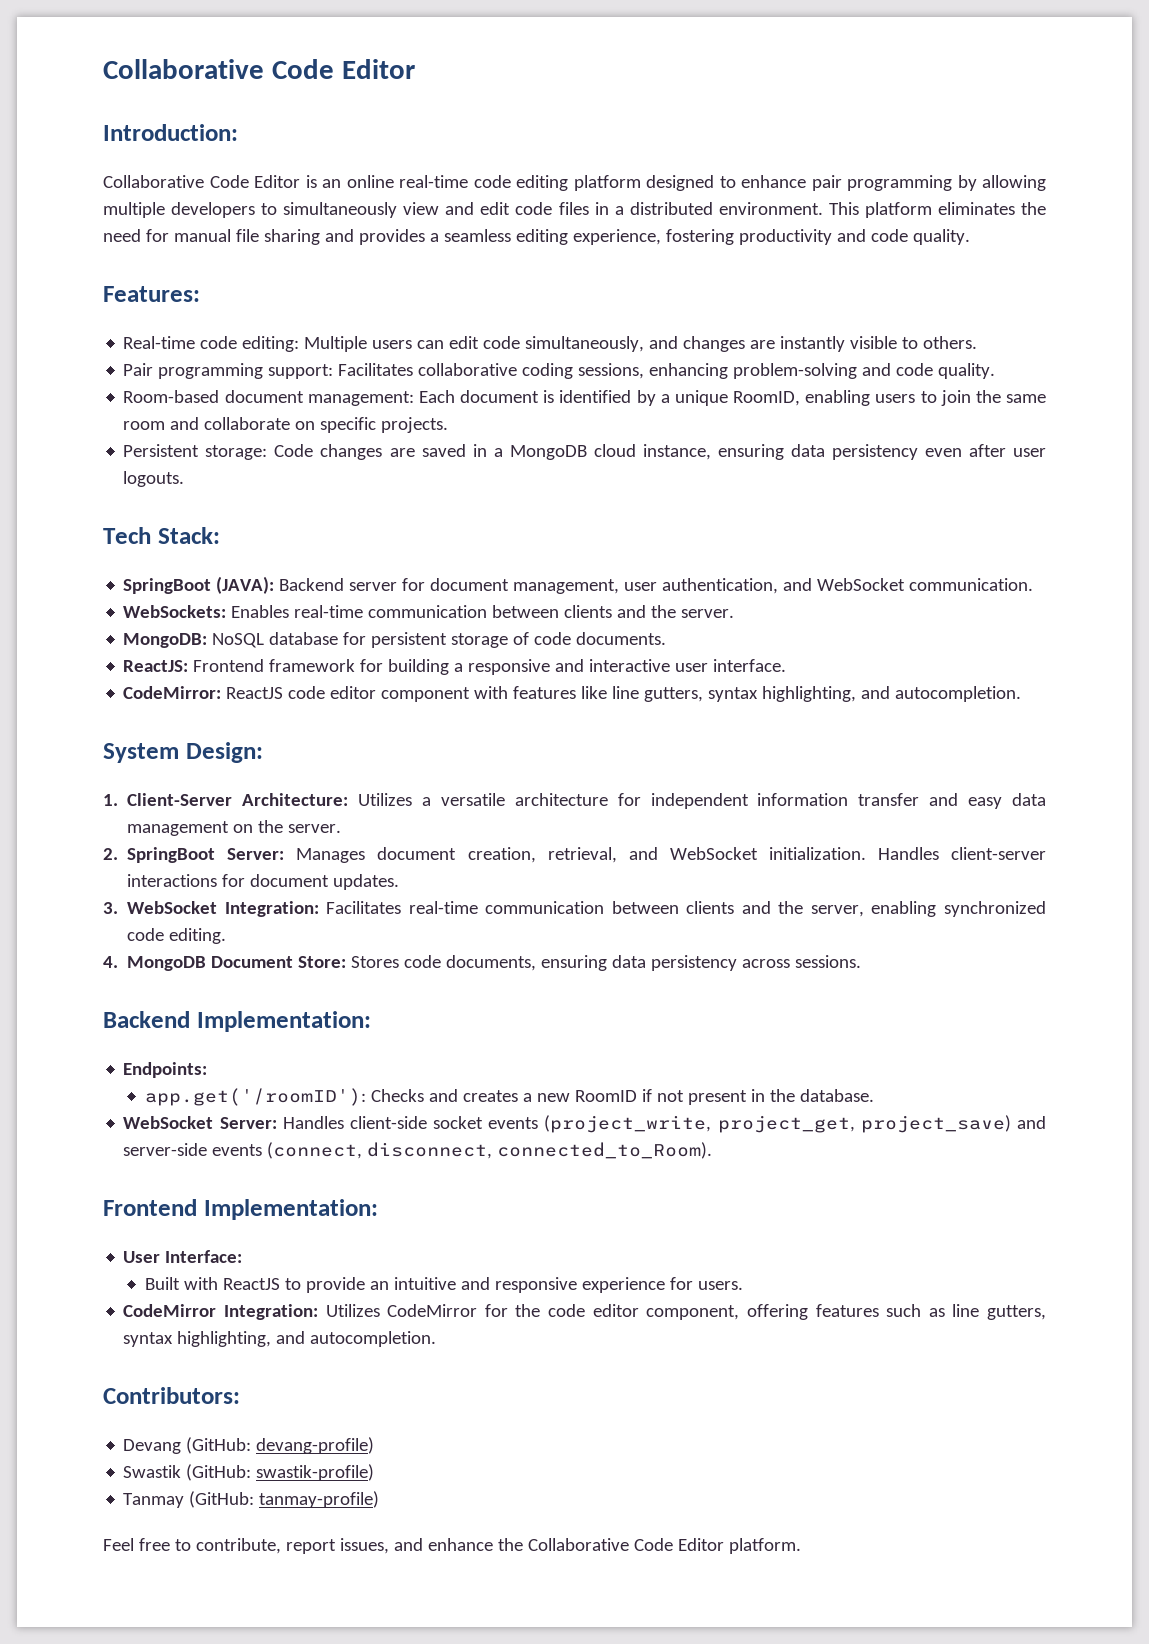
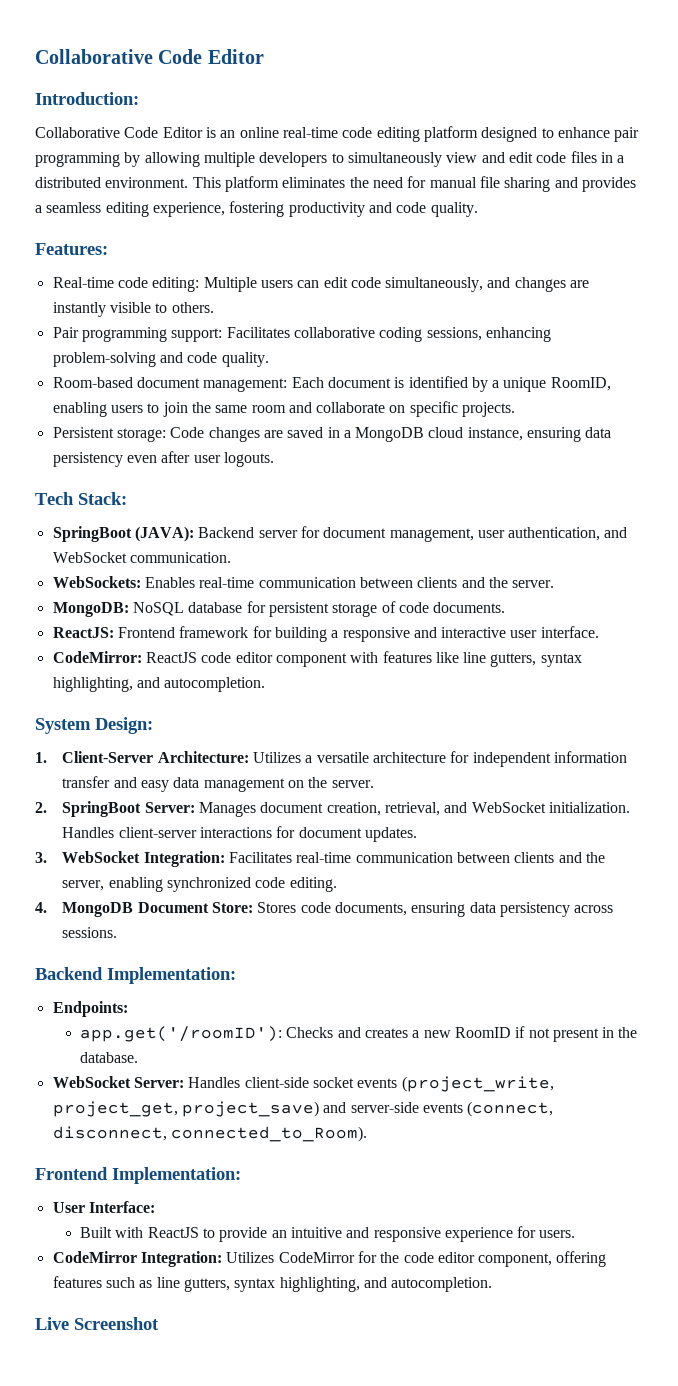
- Contributors:
- Devang (GitHub: devang-profile)
- Swastik (GitHub: swastik-profile)
- Tanmay (GitHub: tanmay-profile)
- Feel free to contribute, report issues, and enhance the Collaborative Code Editor platform.
+ Live Screenshot

